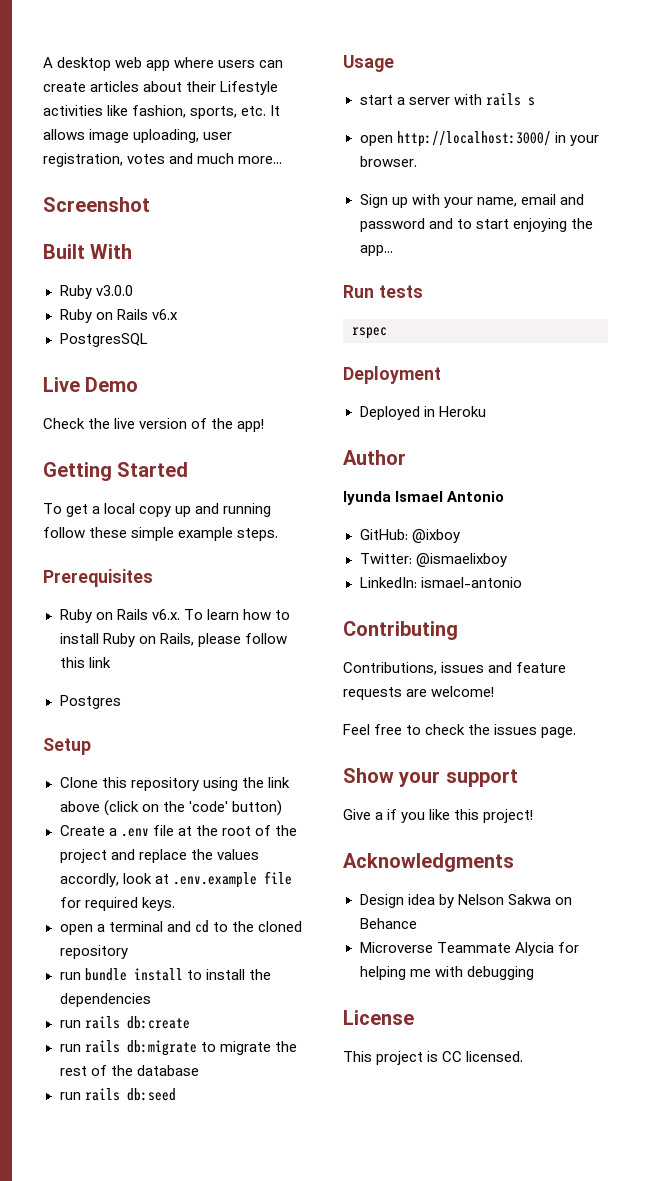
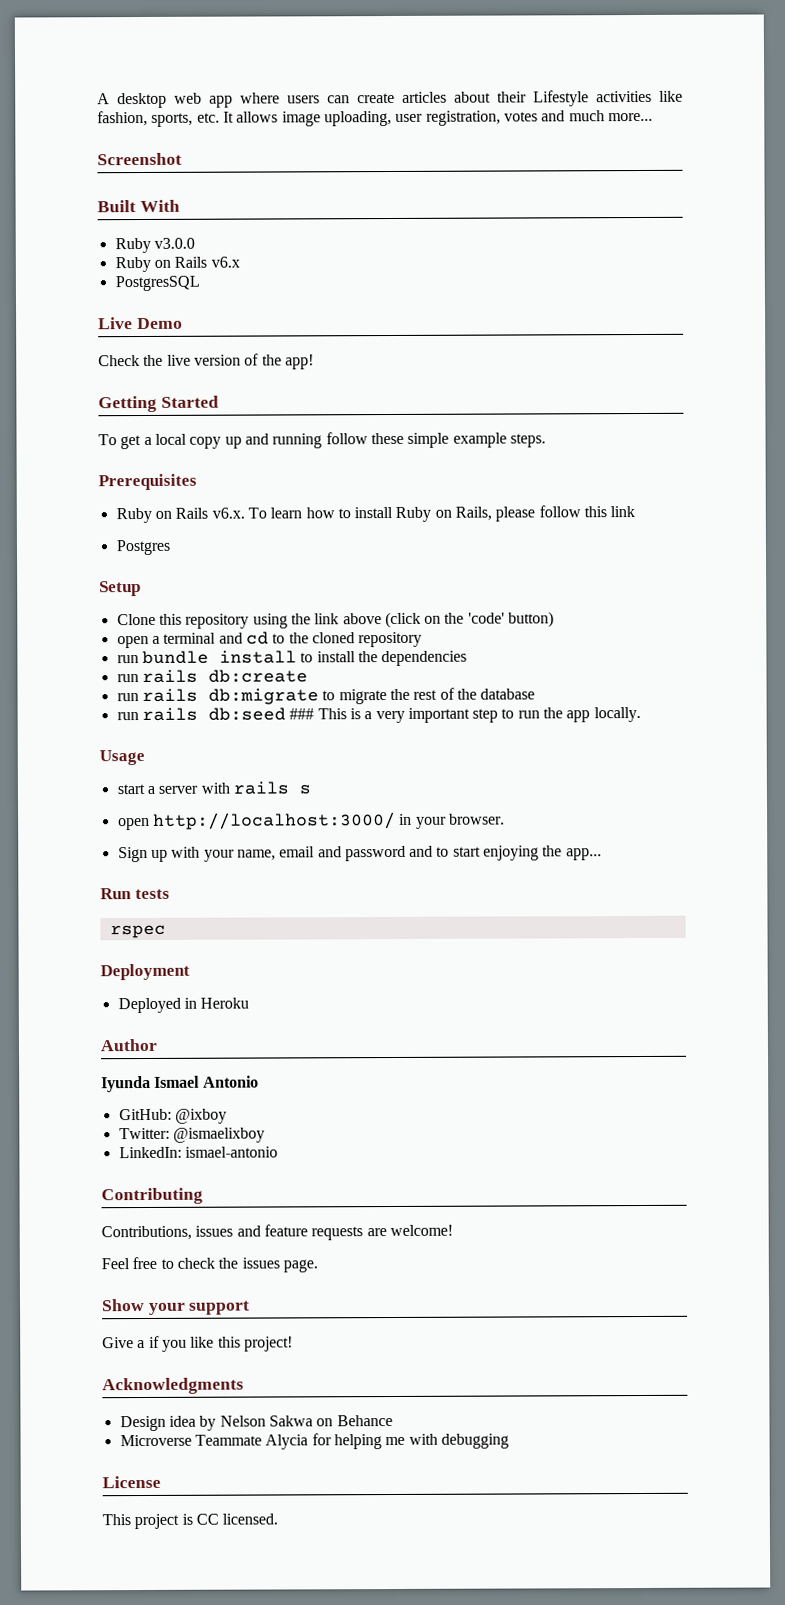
- Create a .env file at the root of the project and replace the values accordly, look at .env.example file for required keys.
- run rails db:seed
+ run rails db:seed ### This is a very important step to run the app locally.

